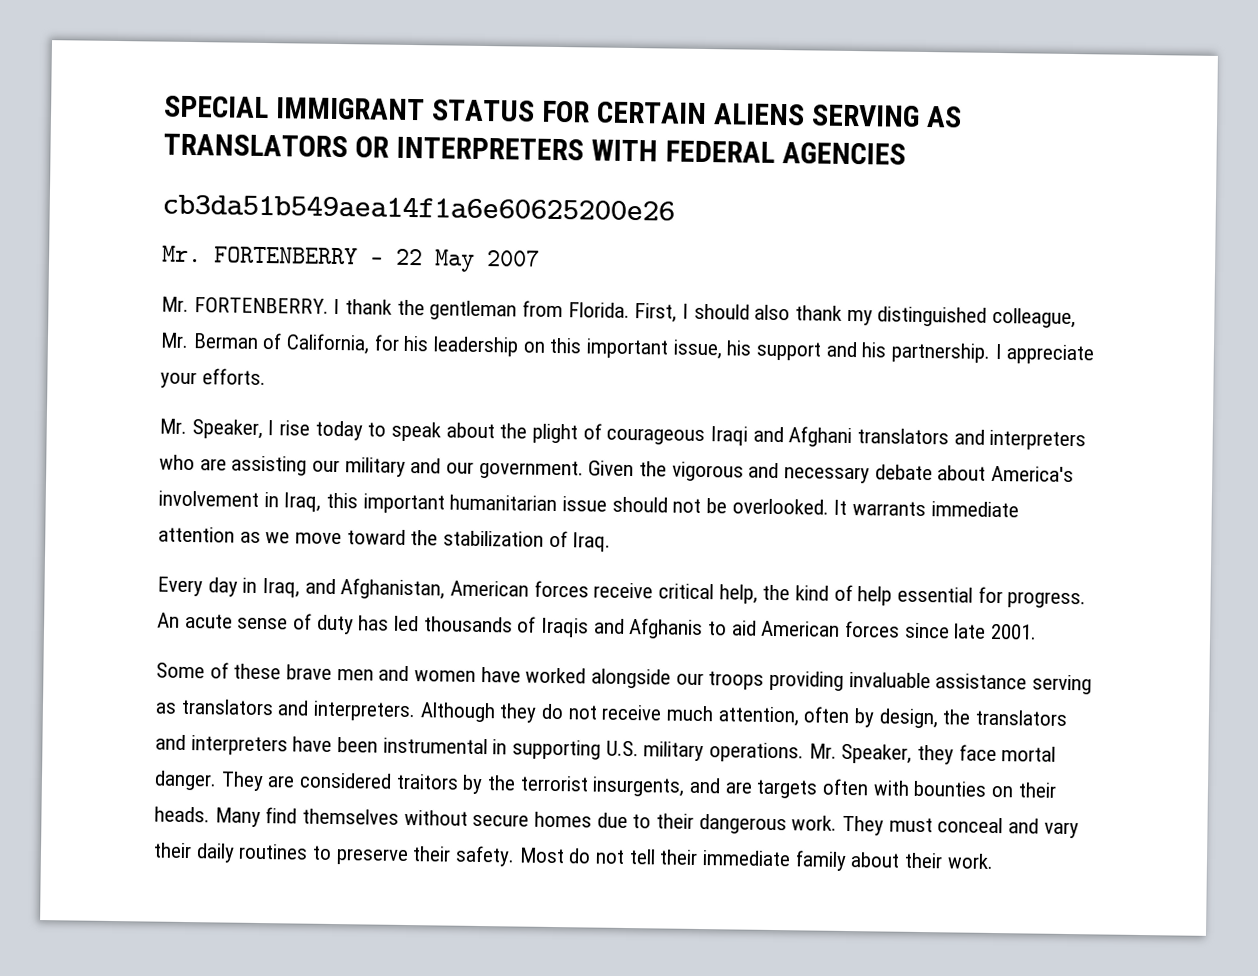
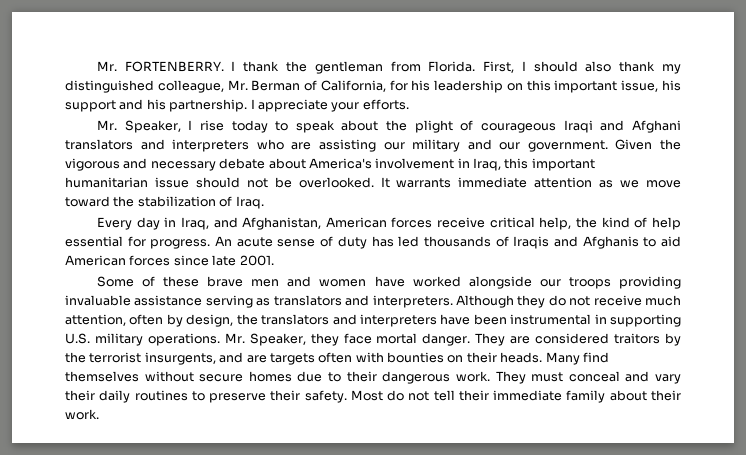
- SPECIAL IMMIGRANT STATUS FOR CERTAIN ALIENS SERVING AS TRANSLATORS OR INTERPRETERS WITH FEDERAL AGENCIES
- cb3da51b549aea14f1a6e60625200e26
- Mr. FORTENBERRY — 22 May 2007

